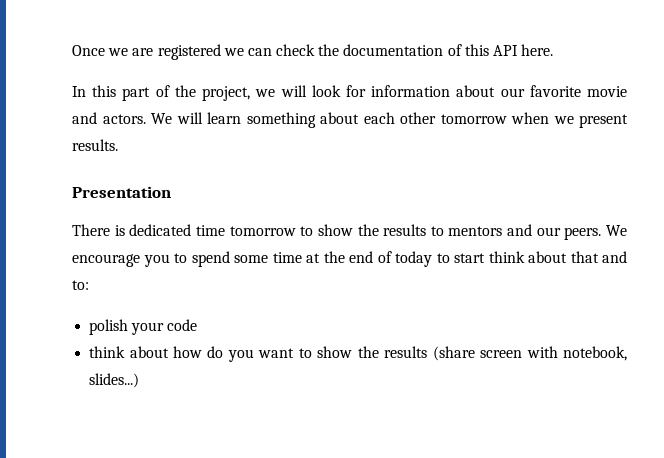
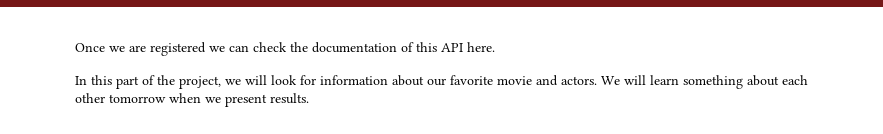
- Presentation
- There is dedicated time tomorrow to show the results to mentors and our peers. We encourage you to spend some time at the end of today to start think about that and to:
- polish your code
- think about how do you want to show the results (share screen with notebook, slides...)

